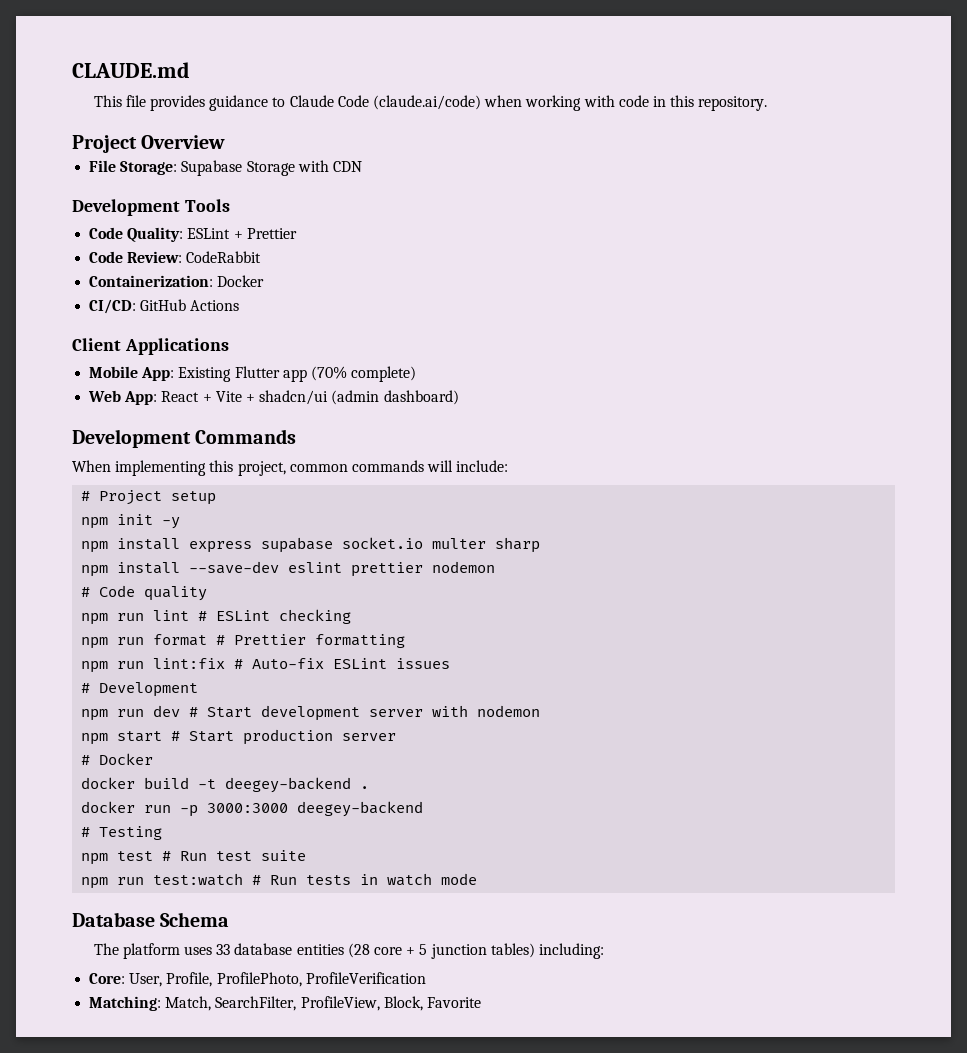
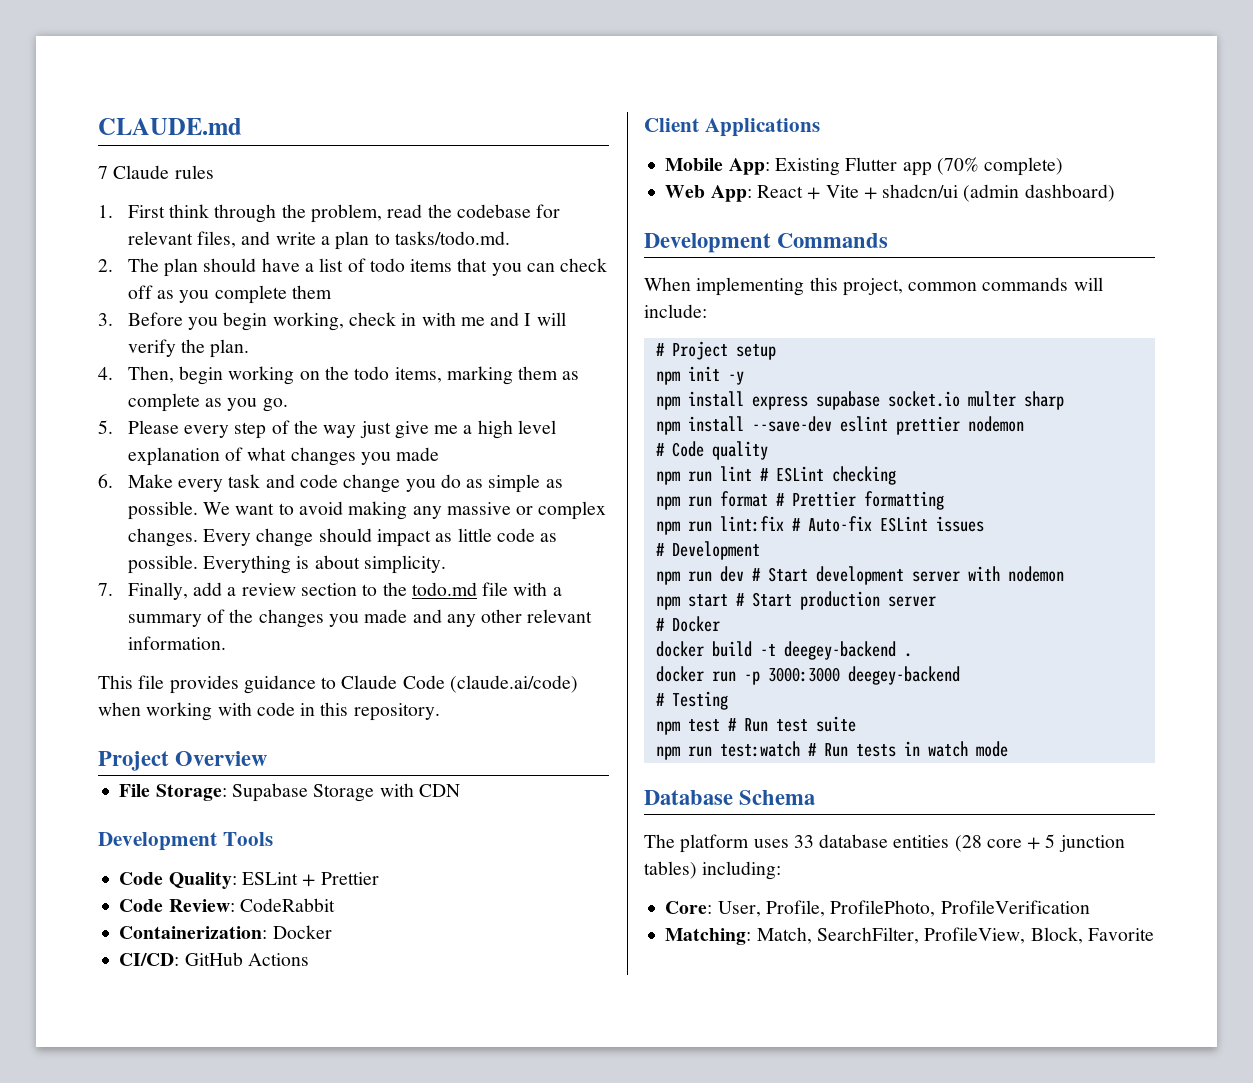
+ 7 Claude rules
+ 1. First think through the problem, read the codebase for relevant files, and write a plan to tasks/todo.md.
+ 2. The plan should have a list of todo items that you can check off as you complete them
+ 3. Before you begin working, check in with me and I will verify the plan.
+ 4. Then, begin working on the todo items, marking them as complete as you go.
+ 5. Please every step of the way just give me a high level explanation of what changes you made
+ 6. Make every task and code change you do as simple as possible. We want to avoid making any massive or complex changes. Every change should impact as little code as possible. Everything is about simplicity.
+ 7. Finally, add a review section to the todo.md file with a summary of the changes you made and any other relevant information.

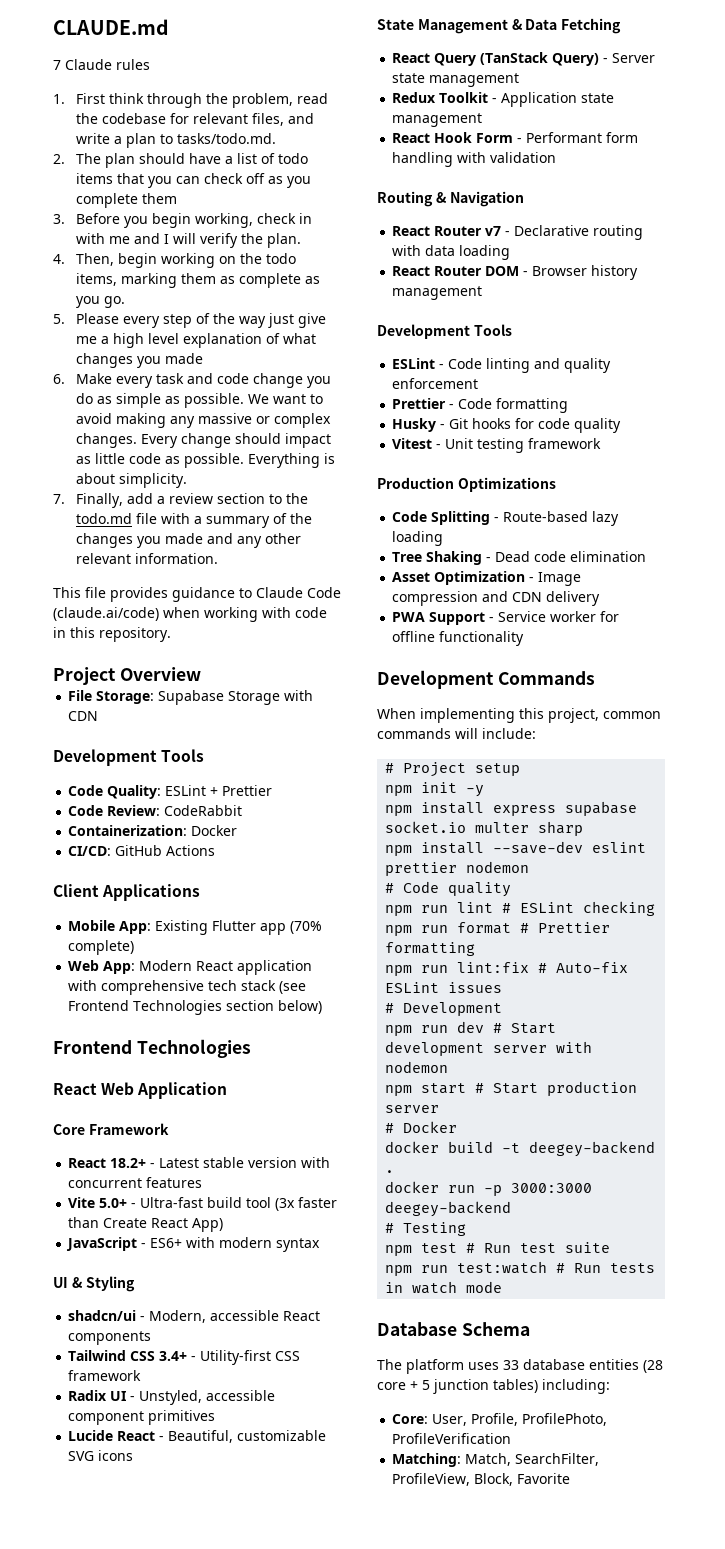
- Web App: React + Vite + shadcn/ui (admin dashboard)
+ Web App: Modern React application with comprehensive tech stack (see Frontend Technologies section below)
+ Frontend Technologies
+ React Web Application
+ Core Framework
+ React 18.2+ - Latest stable version with concurrent features
+ Vite 5.0+ - Ultra-fast build tool (3x faster than Create React App)
+ JavaScript - ES6+ with modern syntax
+ UI & Styling
+ shadcn/ui - Modern, accessible React components
+ Tailwind CSS 3.4+ - Utility-first CSS framework
+ Radix UI - Unstyled, accessible component primitives
+ Lucide React - Beautiful, customizable SVG icons
+ State Management & Data Fetching
+ React Query (TanStack Query) - Server state management
+ Redux Toolkit - Application state management
+ React Hook Form - Performant form handling with validation
+ Routing & Navigation
+ React Router v7 - Declarative routing with data loading
+ React Router DOM - Browser history management
+ Development Tools
+ ESLint - Code linting and quality enforcement
+ Prettier - Code formatting
+ Husky - Git hooks for code quality
+ Vitest - Unit testing framework
+ Production Optimizations
+ Code Splitting - Route-based lazy loading
+ Tree Shaking - Dead code elimination
+ Asset Optimization - Image compression and CDN delivery
+ PWA Support - Service worker for offline functionality

